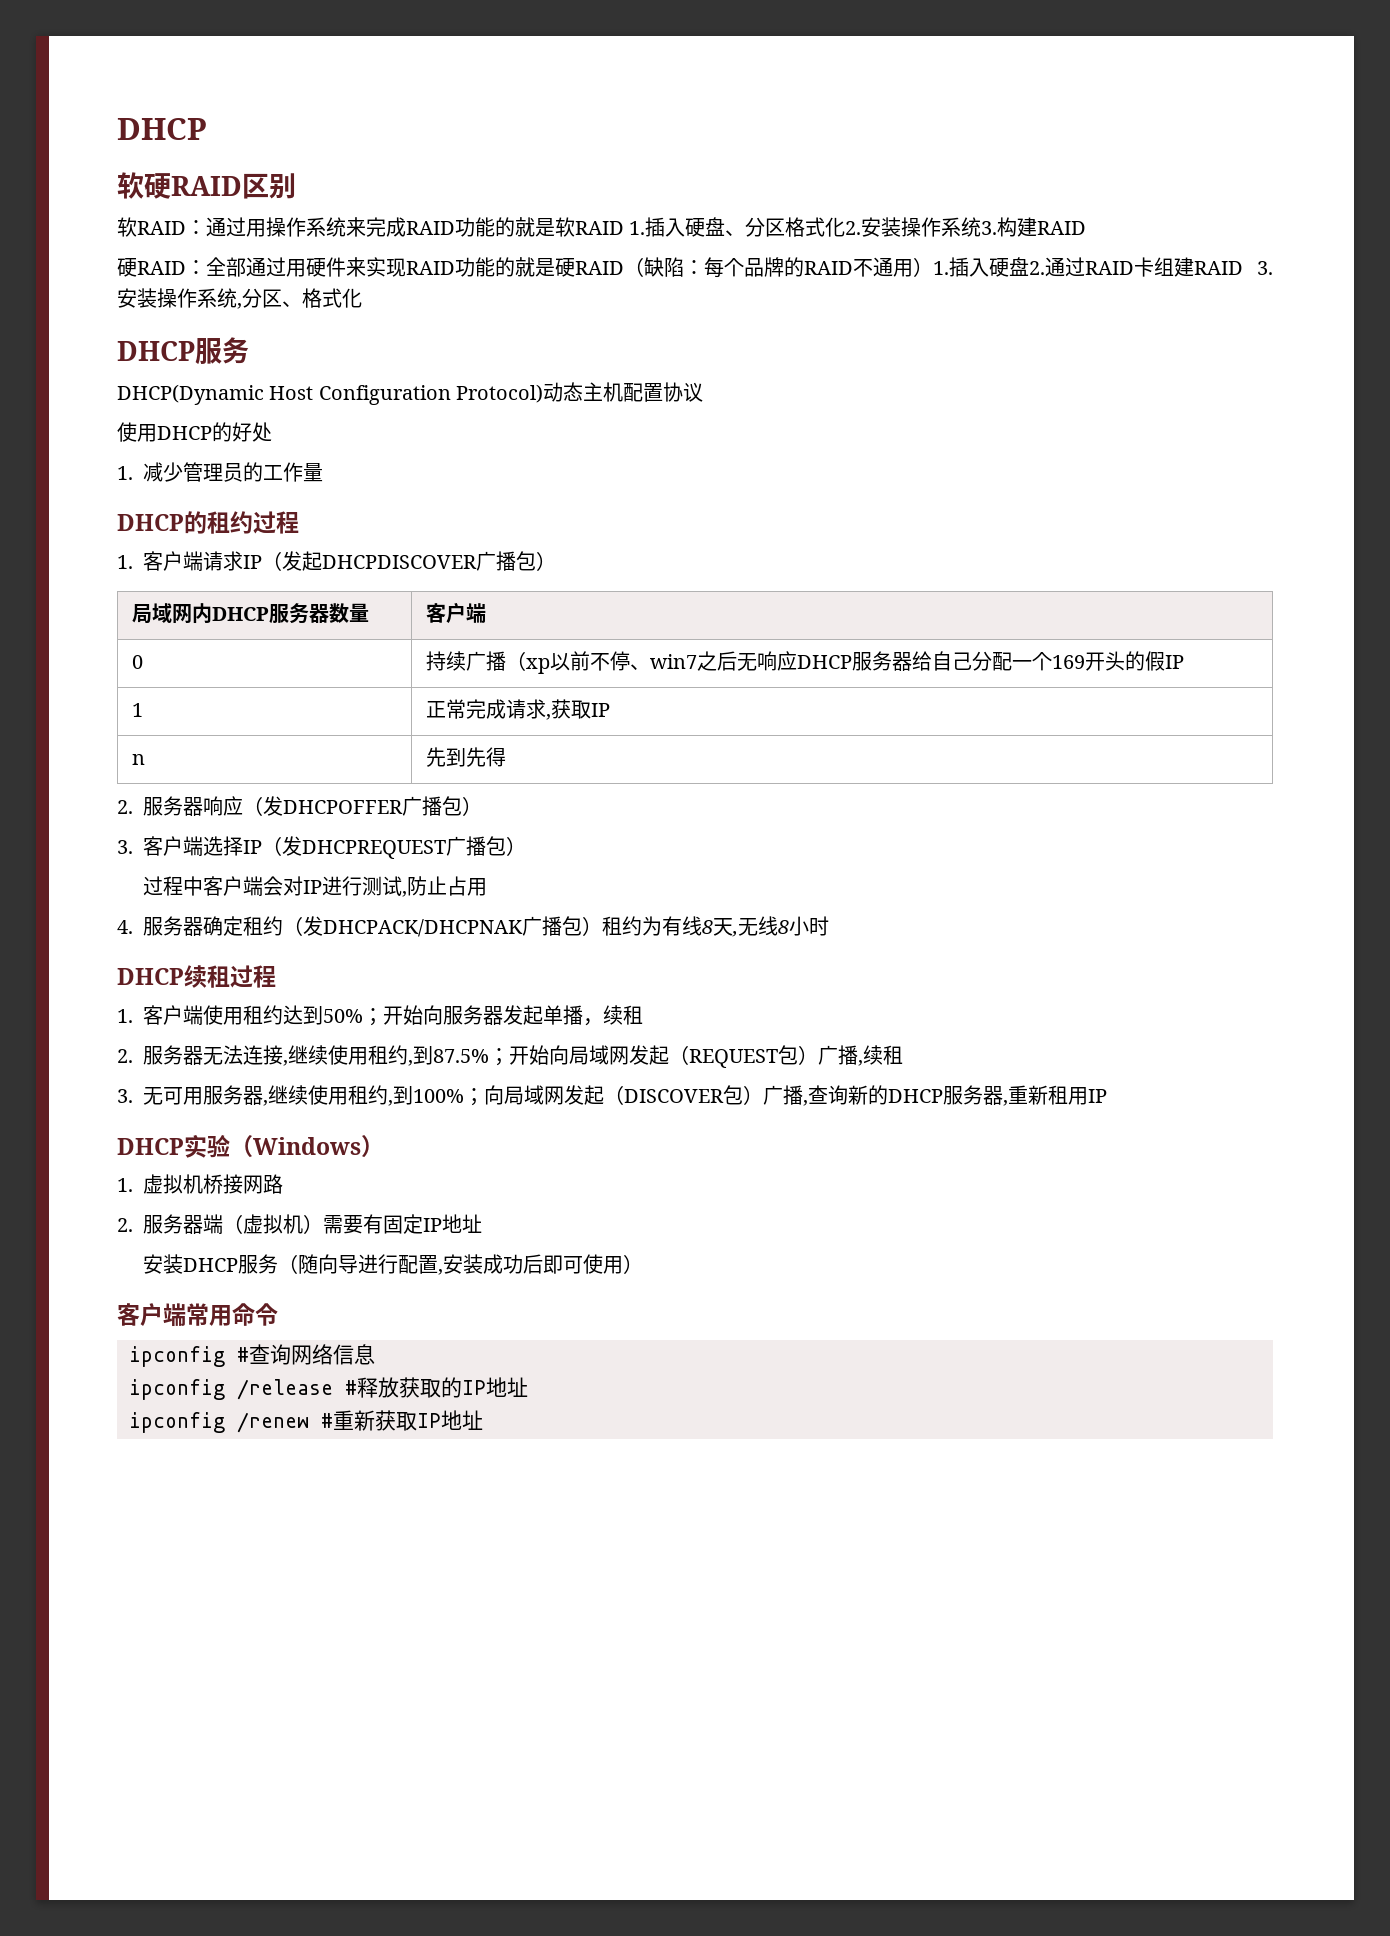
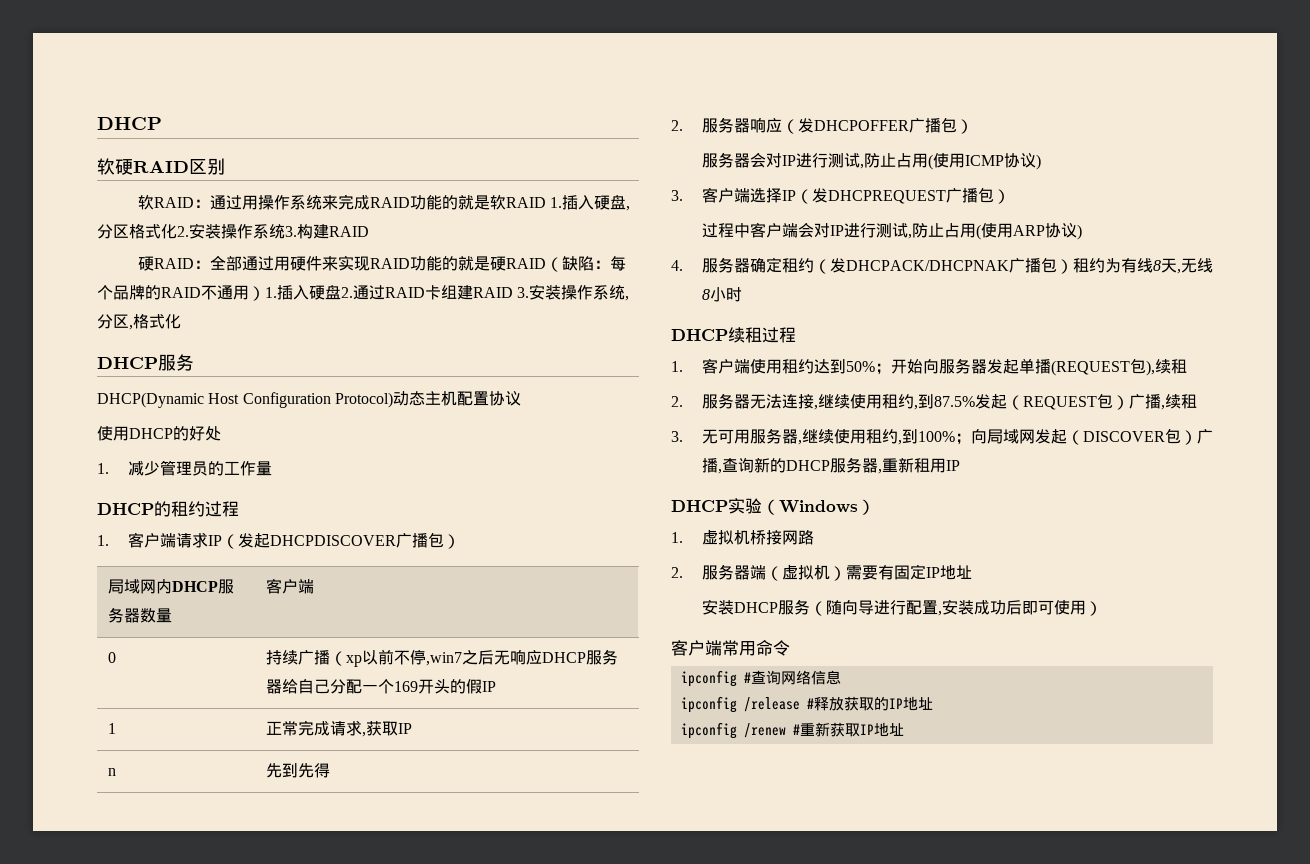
- 软RAID：通过用操作系统来完成RAID功能的就是软RAID 1.插入硬盘、分区格式化2.安装操作系统3.构建RAID
+ 软RAID：通过用操作系统来完成RAID功能的就是软RAID 1.插入硬盘,分区格式化2.安装操作系统3.构建RAID
- 硬RAID：全部通过用硬件来实现RAID功能的就是硬RAID（缺陷：每个品牌的RAID不通用）1.插入硬盘2.通过RAID卡组建RAID 3.安装操作系统,分区、格式化
+ 硬RAID：全部通过用硬件来实现RAID功能的就是硬RAID（缺陷：每个品牌的RAID不通用）1.插入硬盘2.通过RAID卡组建RAID 3.安装操作系统,分区,格式化
- 0 | 持续广播（xp以前不停、win7之后无响应DHCP服务器给自己分配一个169开头的假IP
+ 0 | 持续广播（xp以前不停,win7之后无响应DHCP服务器给自己分配一个169开头的假IP
+ 服务器会对IP进行测试,防止占用(使用ICMP协议)
- 过程中客户端会对IP进行测试,防止占用
+ 过程中客户端会对IP进行测试,防止占用(使用ARP协议)
- 1.客户端使用租约达到50%；开始向服务器发起单播，续租
+ 1.客户端使用租约达到50%；开始向服务器发起单播(REQUEST包),续租
- 2.服务器无法连接,继续使用租约,到87.5%；开始向局域网发起（REQUEST包）广播,续租
+ 2.服务器无法连接,继续使用租约,到87.5%发起（REQUEST包）广播,续租

